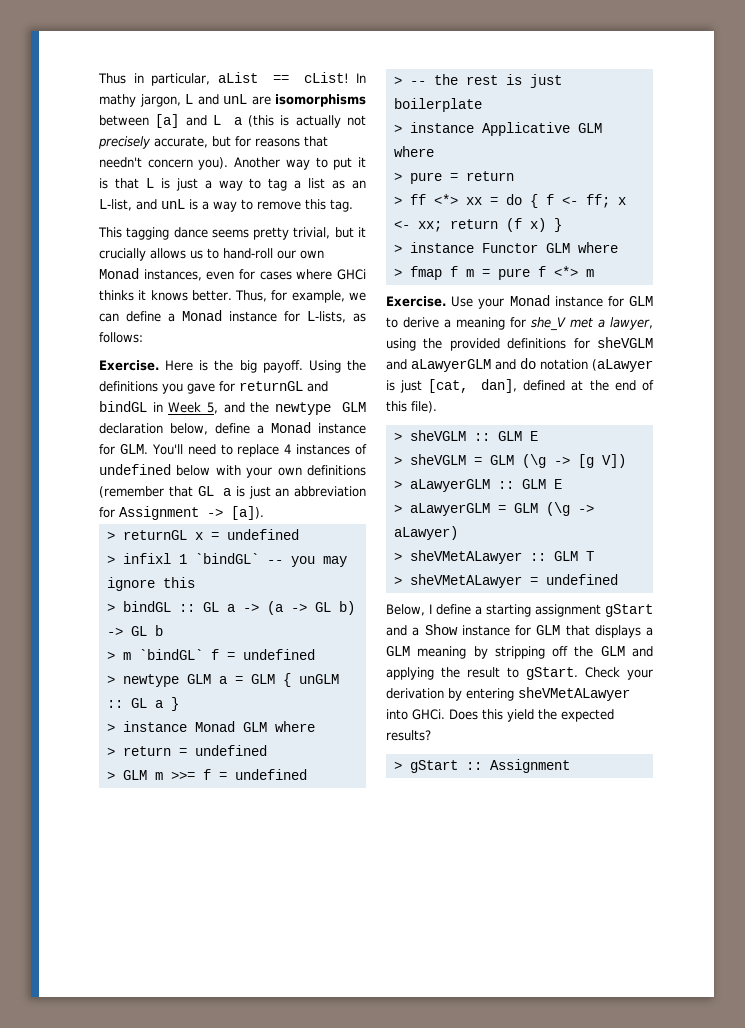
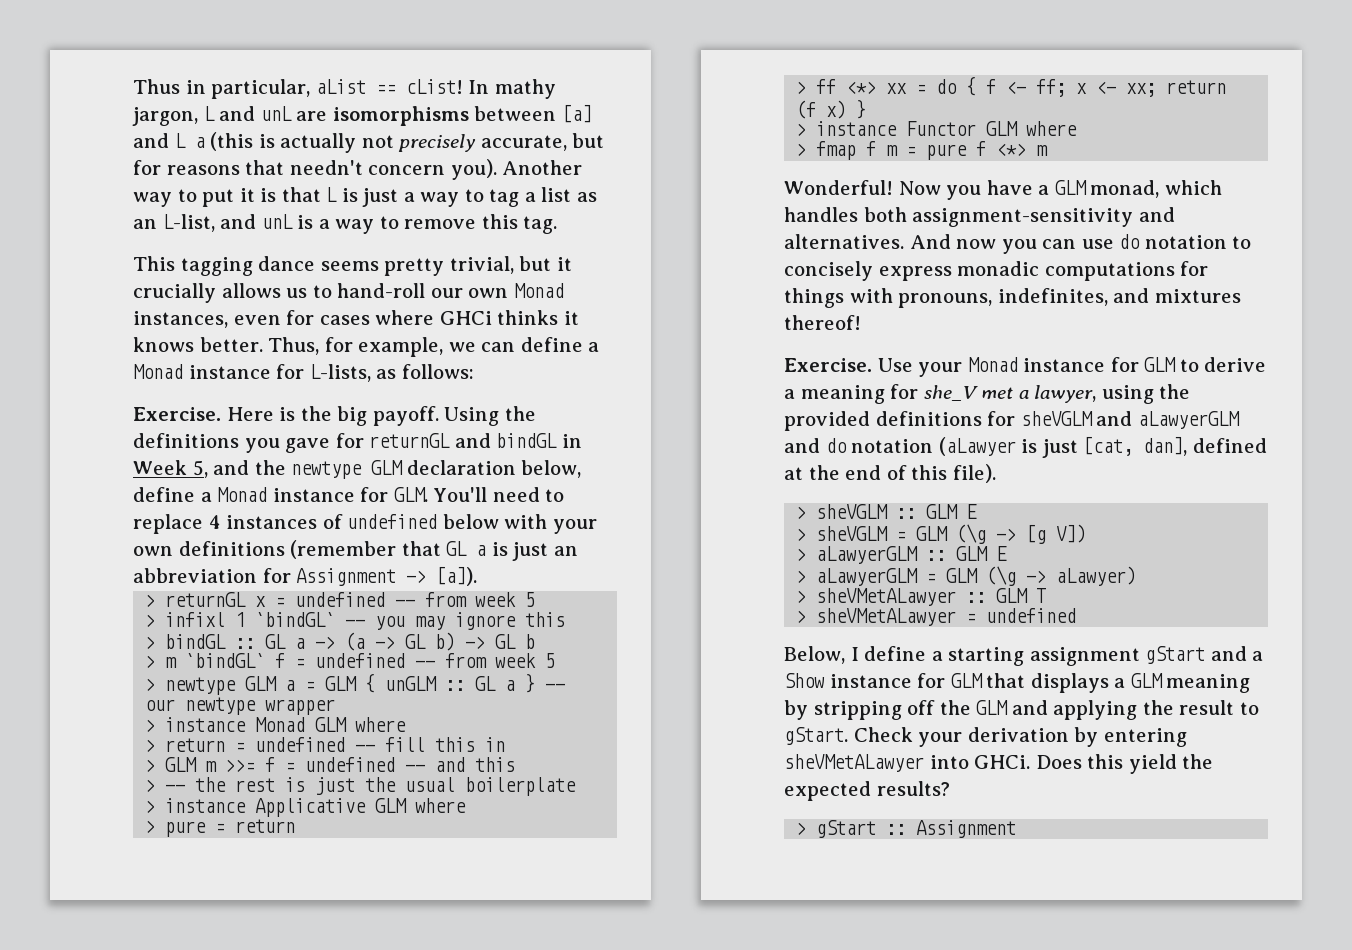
- > returnGL x = undefined
+ > returnGL x = undefined -- from week 5
- > m `bindGL` f = undefined
+ > m `bindGL` f = undefined -- from week 5
- > newtype GLM a = GLM { unGLM :: GL a }
+ > newtype GLM a = GLM { unGLM :: GL a } -- our newtype wrapper
- > return = undefined
+ > return = undefined -- fill this in
- > GLM m >>= f = undefined
+ > GLM m >>= f = undefined -- and this
- > -- the rest is just boilerplate
+ > -- the rest is just the usual boilerplate
+ Wonderful! Now you have a GLM monad, which handles both assignment-sensitivity and alternatives. And now you can use do notation to concisely express monadic computations for things with pronouns, indefinites, and mixtures thereof!

